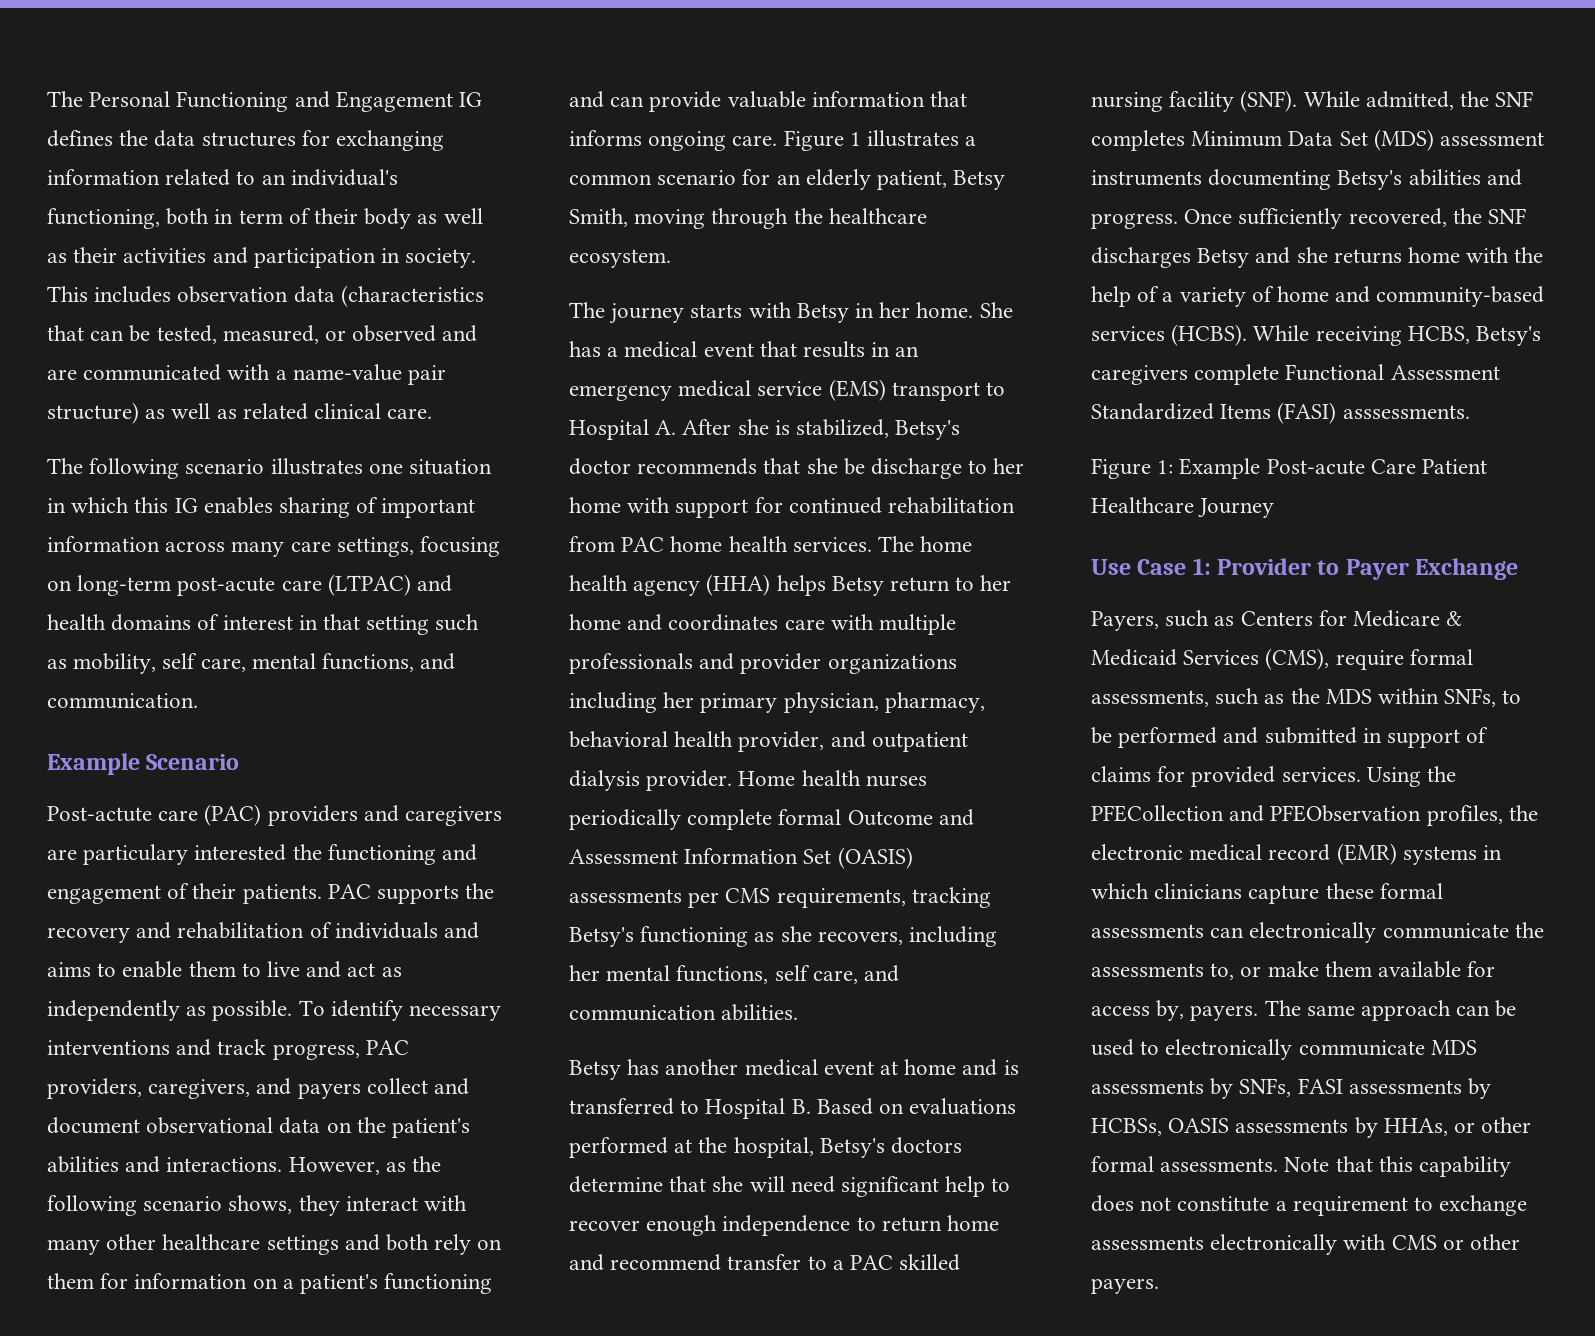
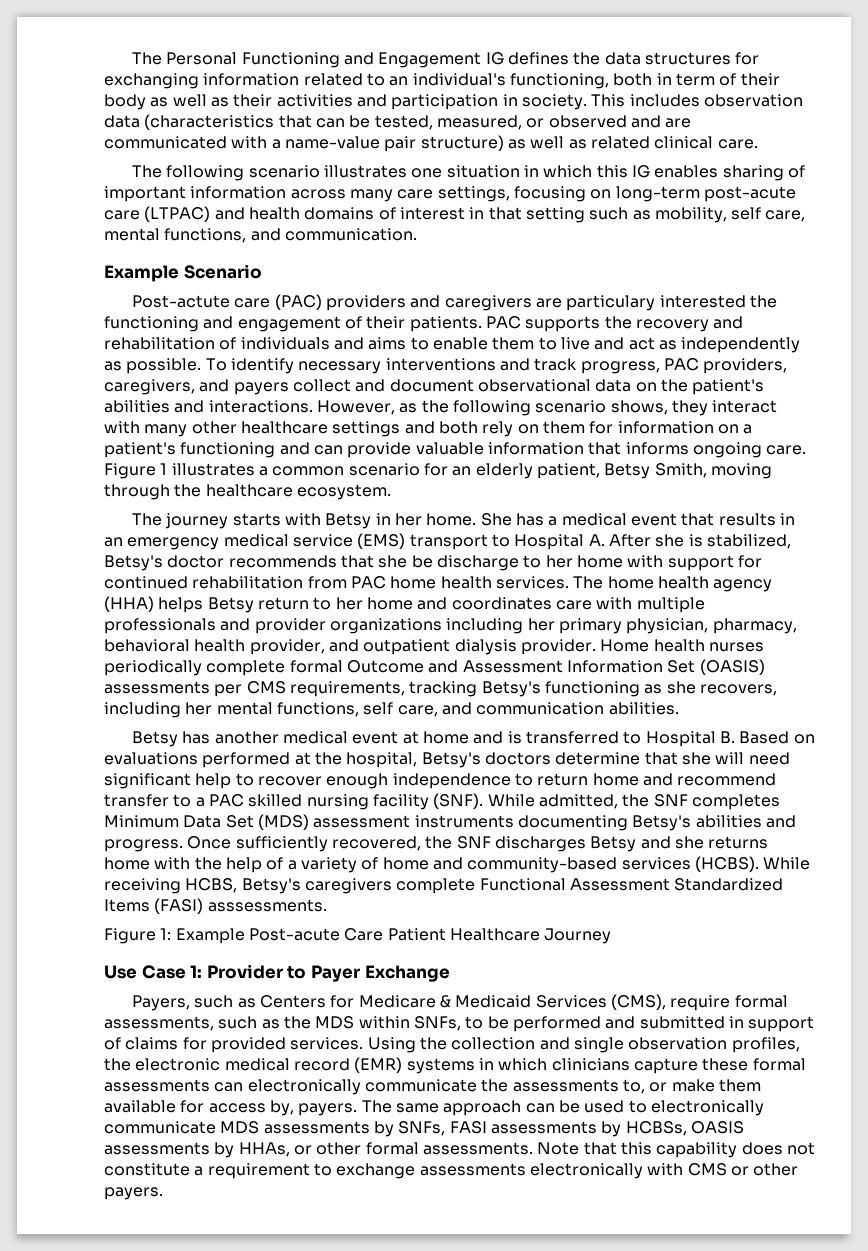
- Using the PFECollection and PFEObservation profiles, the electronic medical record (EMR) systems in which clinicians capture these formal assessments can electronically communicate the assessments to, or make them available for access by, payers.
+ Using the collection and single observation profiles, the electronic medical record (EMR) systems in which clinicians capture these formal assessments can electronically communicate the assessments to, or make them available for access by, payers.

